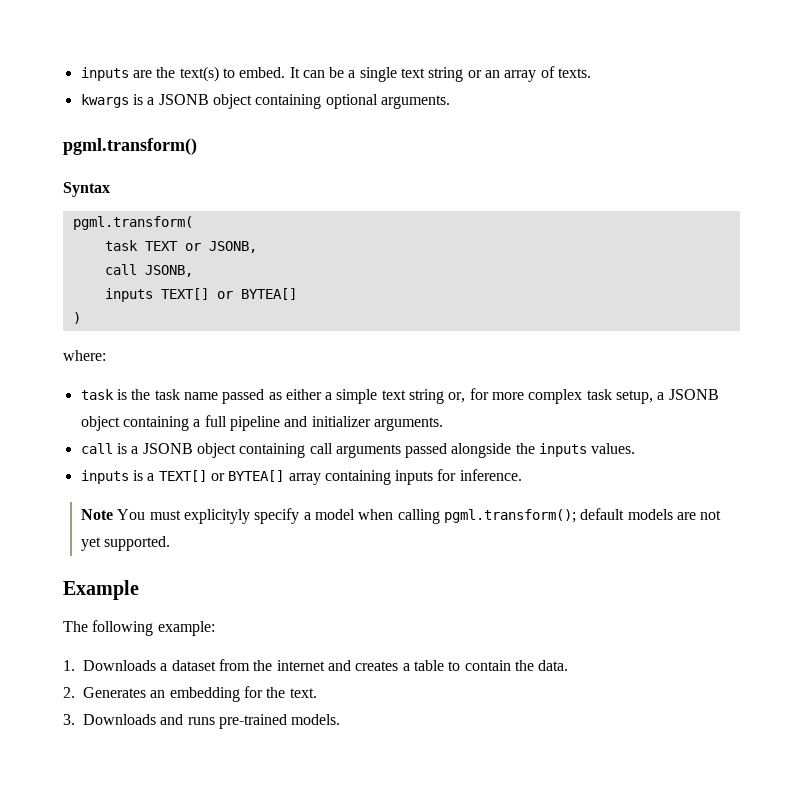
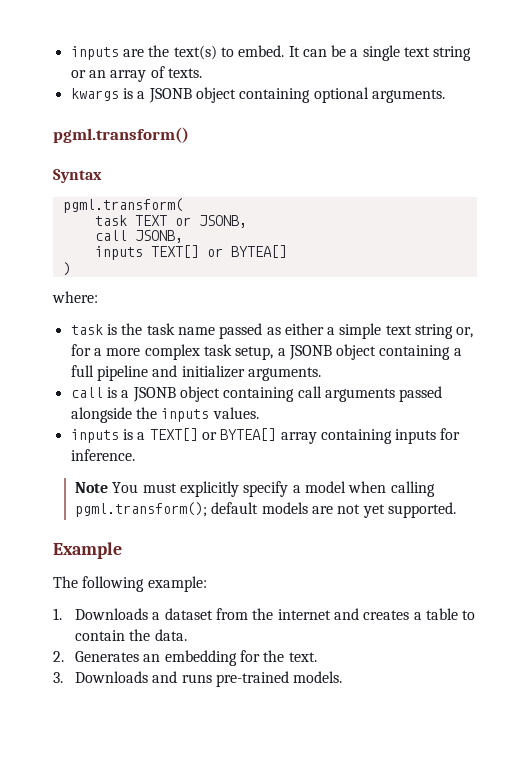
- task is the task name passed as either a simple text string or, for more complex task setup, a JSONB object containing a full pipeline and initializer arguments.
+ task is the task name passed as either a simple text string or, for a more complex task setup, a JSONB object containing a full pipeline and initializer arguments.
- Note You must explicityly specify a model when calling pgml.transform(); default models are not yet supported.
+ Note You must explicitly specify a model when calling pgml.transform(); default models are not yet supported.

